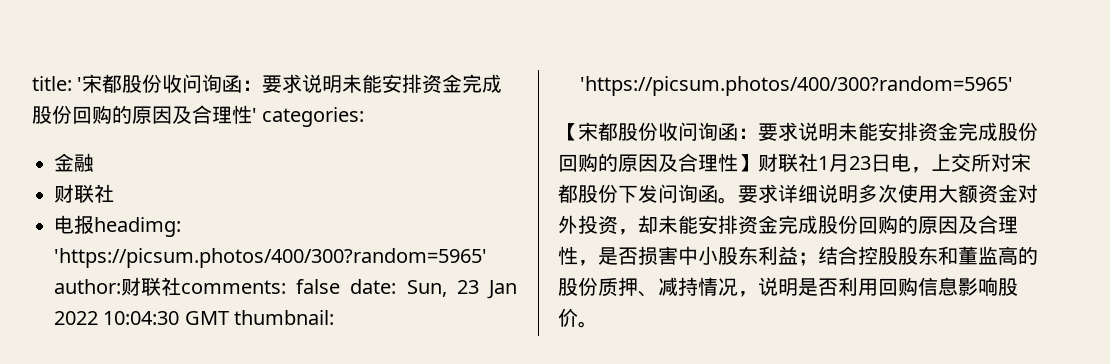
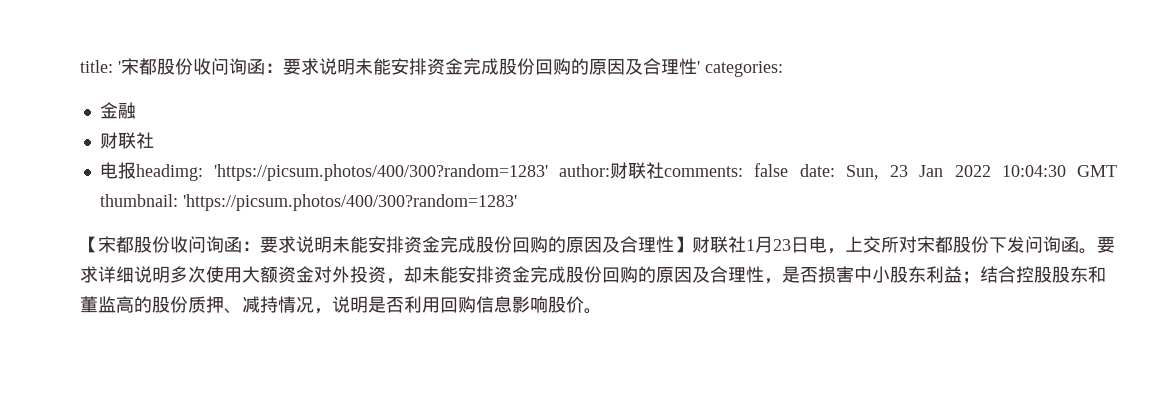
- 电报headimg: 'https://picsum.photos/400/300?random=5965' author:财联社comments: false date: Sun, 23 Jan 2022 10:04:30 GMT thumbnail: 'https://picsum.photos/400/300?random=5965'
+ 电报headimg: 'https://picsum.photos/400/300?random=1283' author:财联社comments: false date: Sun, 23 Jan 2022 10:04:30 GMT thumbnail: 'https://picsum.photos/400/300?random=1283'

